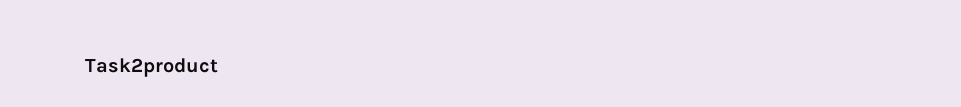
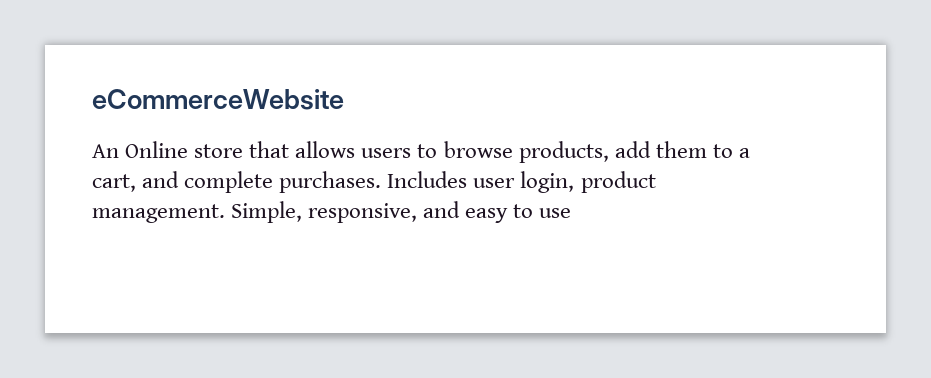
- Task2product
+ eCommerceWebsite
+ An Online store that allows users to browse products, add them to a cart, and complete purchases. Includes user login, product management. Simple, responsive, and easy to use

